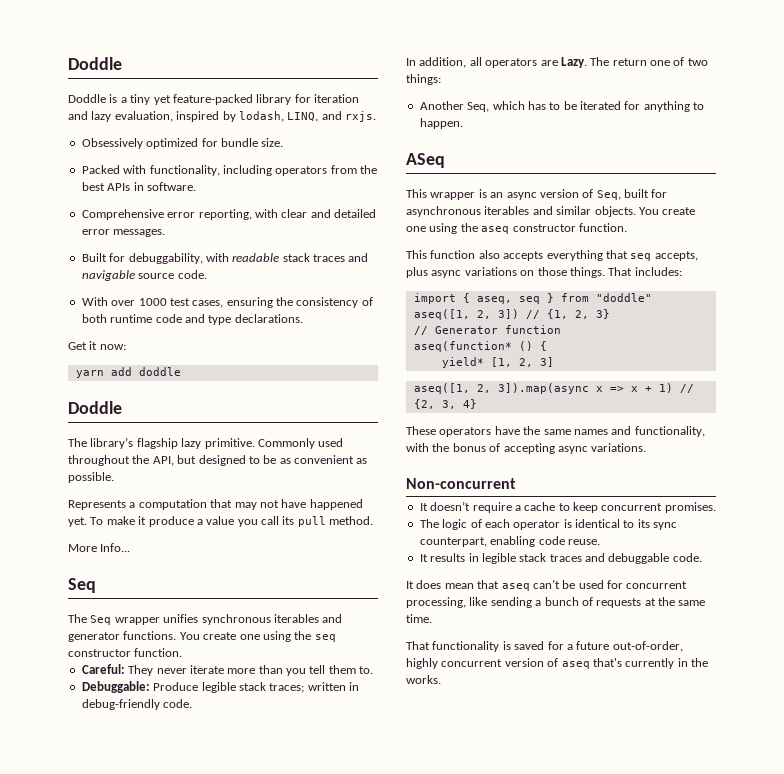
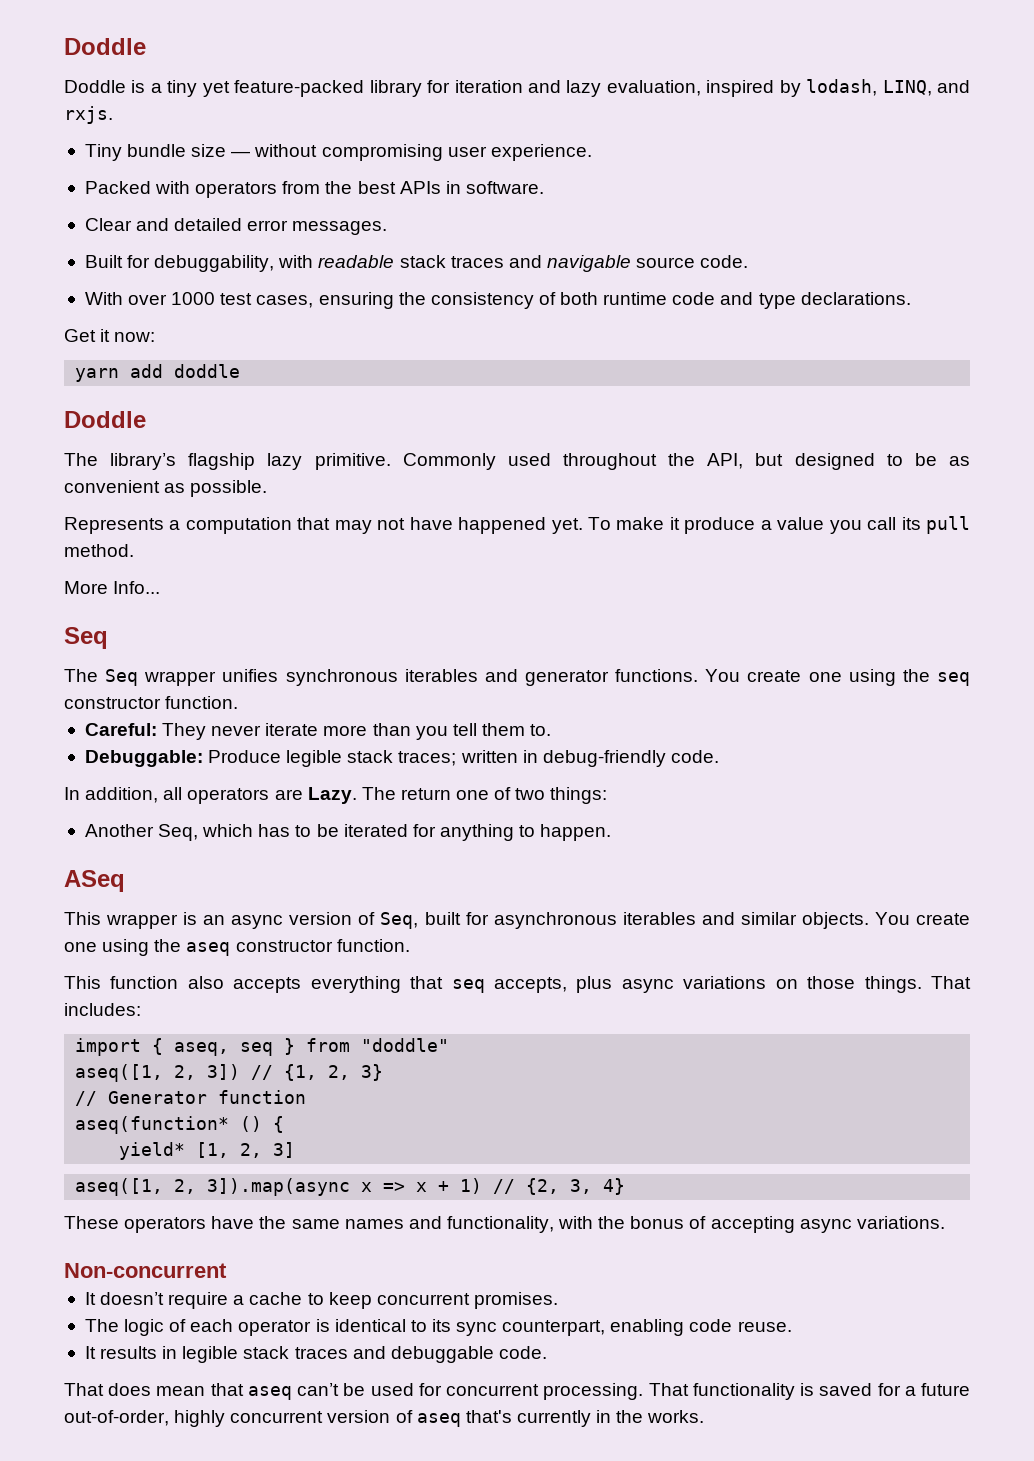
- Obsessively optimized for bundle size.
+ Tiny bundle size — without compromising user experience.
- Packed with functionality, including operators from the best APIs in software.
+ Packed with operators from the best APIs in software.
- Comprehensive error reporting, with clear and detailed error messages.
+ Clear and detailed error messages.
- It does mean that aseq can’t be used for concurrent processing, like sending a bunch of requests at the same time.
- That functionality is saved for a future out-of-order, highly concurrent version of aseq that's currently in the works.
+ That does mean that aseq can’t be used for concurrent processing. That functionality is saved for a future out-of-order, highly concurrent version of aseq that's currently in the works.

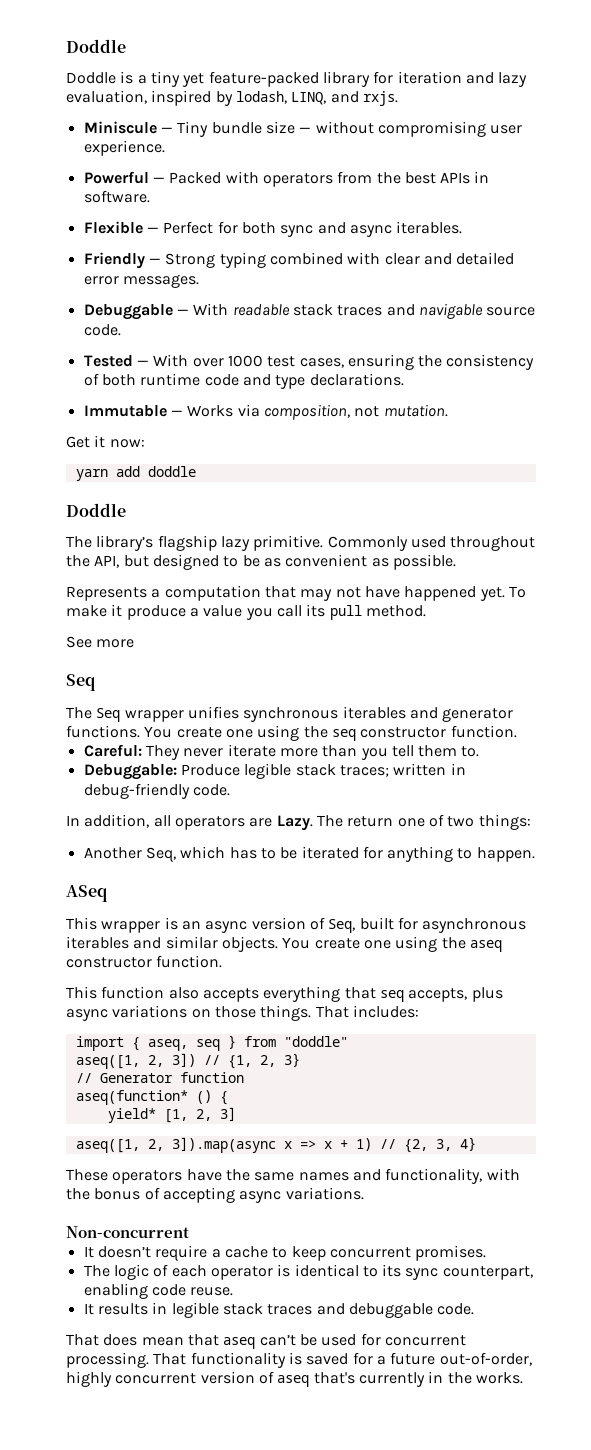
- Tiny bundle size — without compromising user experience.
+ Miniscule — Tiny bundle size — without compromising user experience.
- Packed with operators from the best APIs in software.
+ Powerful — Packed with operators from the best APIs in software.
- Clear and detailed error messages.
+ Flexible — Perfect for both sync and async iterables.
+ Friendly — Strong typing combined with clear and detailed error messages.
- Built for debuggability, with readable stack traces and navigable source code.
+ Debuggable — With readable stack traces and navigable source code.
- With over 1000 test cases, ensuring the consistency of both runtime code and type declarations.
+ Tested — With over 1000 test cases, ensuring the consistency of both runtime code and type declarations.
+ Immutable — Works via composition, not mutation.
- More Info...
+ See more

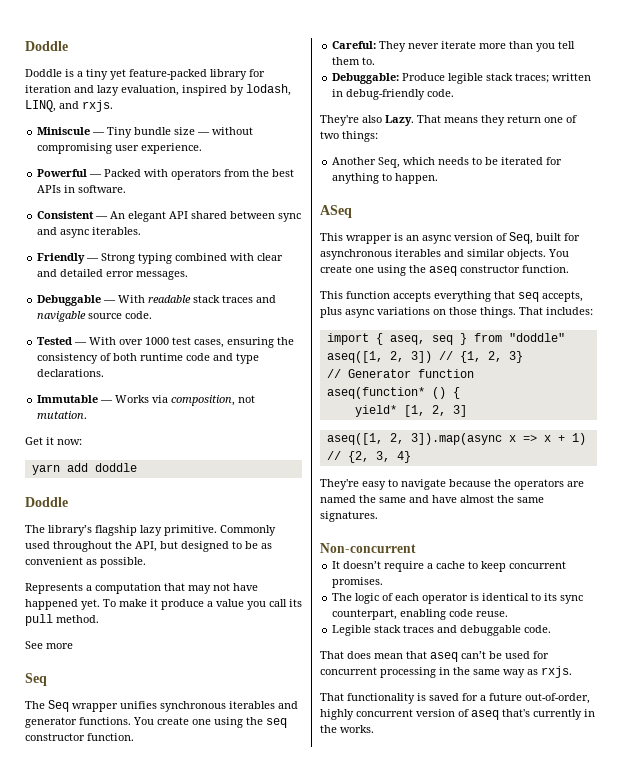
- Flexible — Perfect for both sync and async iterables.
+ Consistent — An elegant API shared between sync and async iterables.
- In addition, all operators are Lazy. The return one of two things:
+ They're also Lazy. That means they return one of two things:
- Another Seq, which has to be iterated for anything to happen.
+ Another Seq, which needs to be iterated for anything to happen.
- This function also accepts everything that seq accepts, plus async variations on those things.
+ This function accepts everything that seq accepts, plus async variations on those things.
- These operators have the same names and functionality, with the bonus of accepting async variations.
+ They're easy to navigate because the operators are named the same and have almost the same signatures.
- It results in legible stack traces and debuggable code.
+ Legible stack traces and debuggable code.
- That does mean that aseq can’t be used for concurrent processing. That functionality is saved for a future out-of-order, highly concurrent version of aseq that's currently in the works.
+ That does mean that aseq can’t be used for concurrent processing in the same way as rxjs.
+ That functionality is saved for a future out-of-order, highly concurrent version of aseq that's currently in the works.

